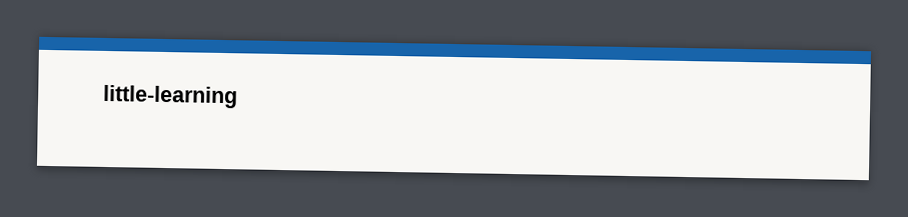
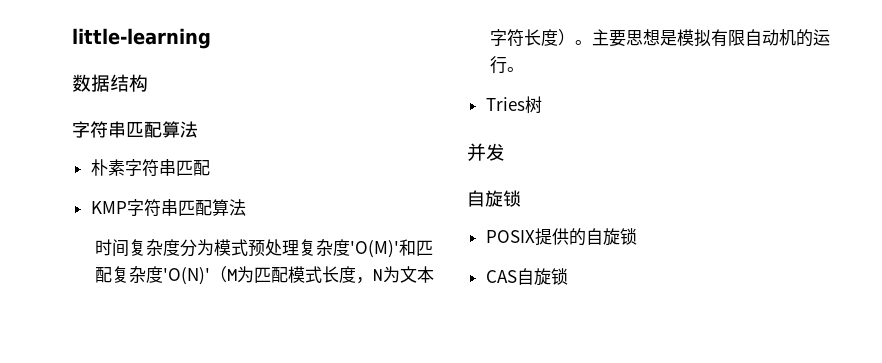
+ 数据结构
+ 字符串匹配算法
+ 朴素字符串匹配
+ KMP字符串匹配算法
+ 时间复杂度分为模式预处理复杂度'O(M)'和匹配复杂度'O(N)'（M为匹配模式长度，N为文本字符长度）。主要思想是模拟有限自动机的运行。
+ Tries树
+ 并发
+ 自旋锁
+ POSIX提供的自旋锁
+ CAS自旋锁

